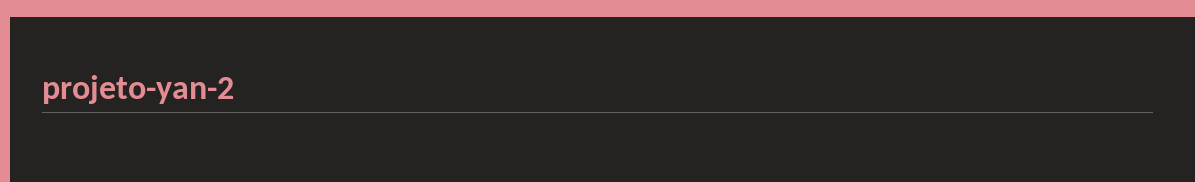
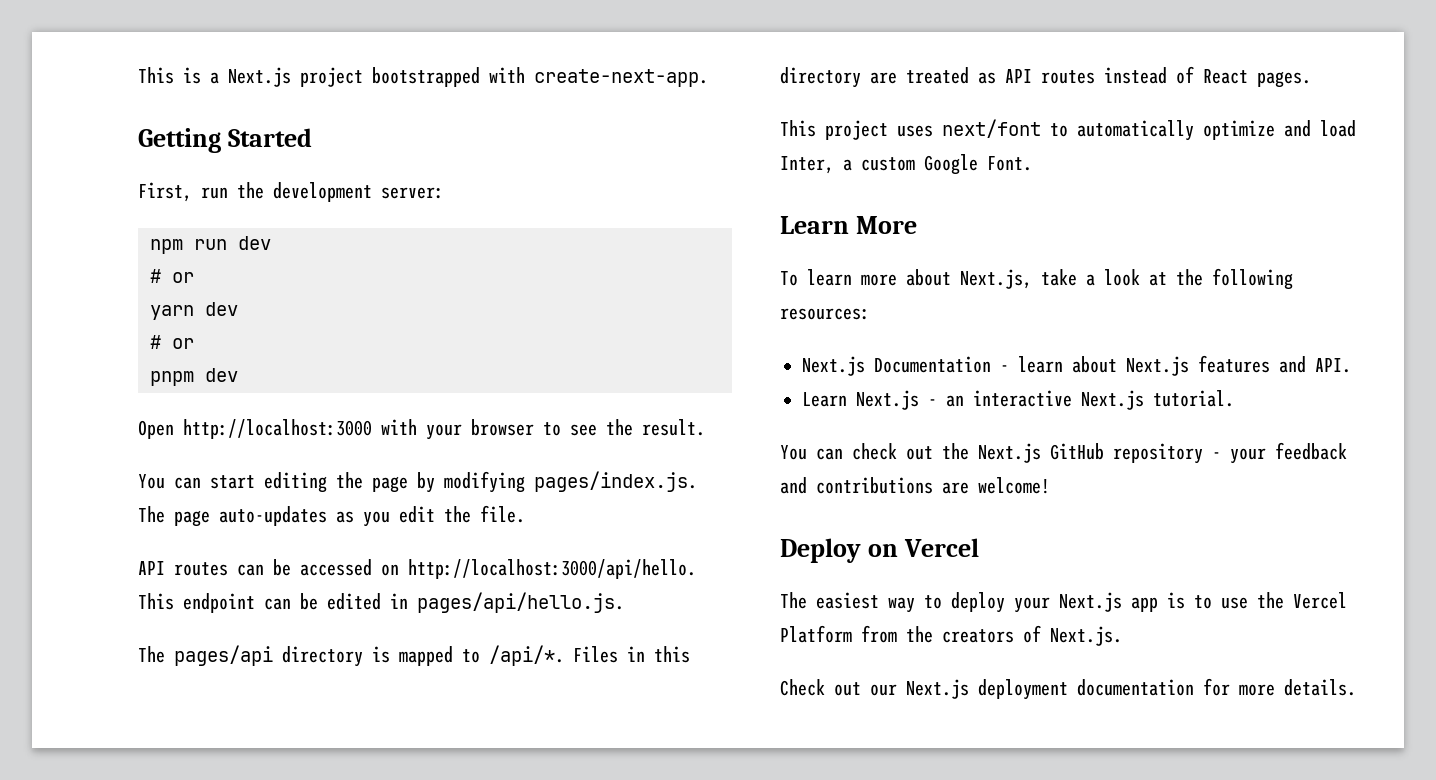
- projeto-yan-2
+ This is a Next.js project bootstrapped with create-next-app.
+ Getting Started
+ First, run the development server:
+ npm run dev
+ # or
+ yarn dev
+ # or
+ pnpm dev
+ Open http://localhost:3000 with your browser to see the result.
+ You can start editing the page by modifying pages/index.js. The page auto-updates as you edit the file.
+ API routes can be accessed on http://localhost:3000/api/hello. This endpoint can be edited in pages/api/hello.js.
+ The pages/api directory is mapped to /api/*. Files in this directory are treated as API routes instead of React pages.
+ This project uses next/font to automatically optimize and load Inter, a custom Google Font.
+ Learn More
+ To learn more about Next.js, take a look at the following resources:
+ Next.js Documentation - learn about Next.js features and API.
+ Learn Next.js - an interactive Next.js tutorial.
+ You can check out the Next.js GitHub repository - your feedback and contributions are welcome!
+ Deploy on Vercel
+ The easiest way to deploy your Next.js app is to use the Vercel Platform from the creators of Next.js.
+ Check out our Next.js deployment documentation for more details.

